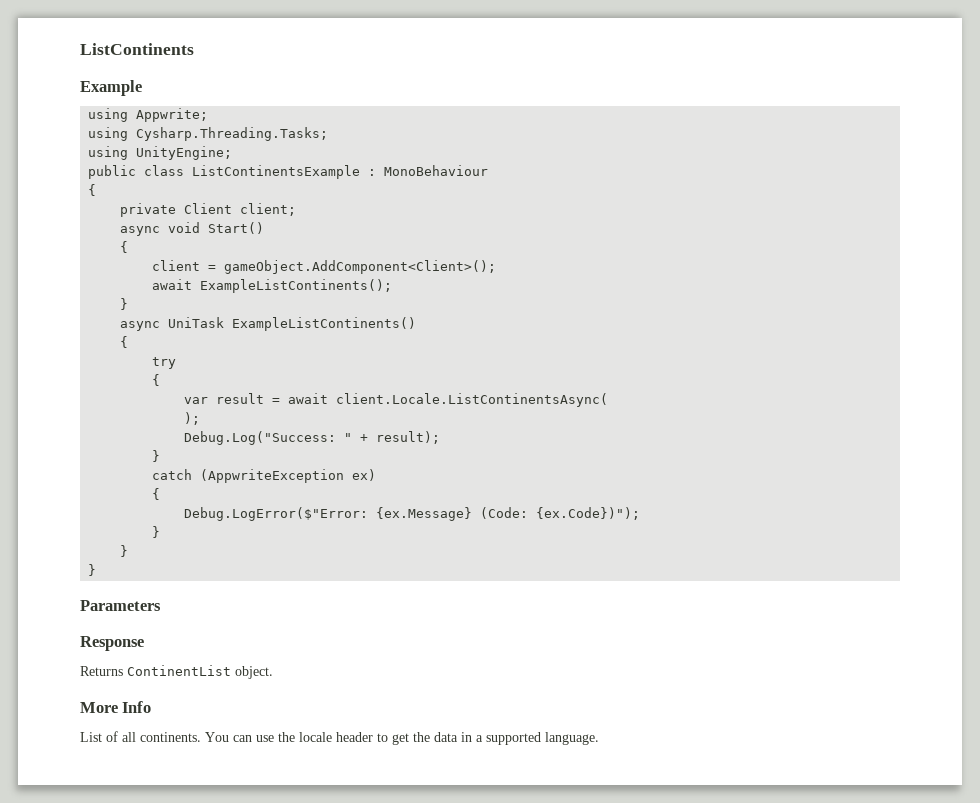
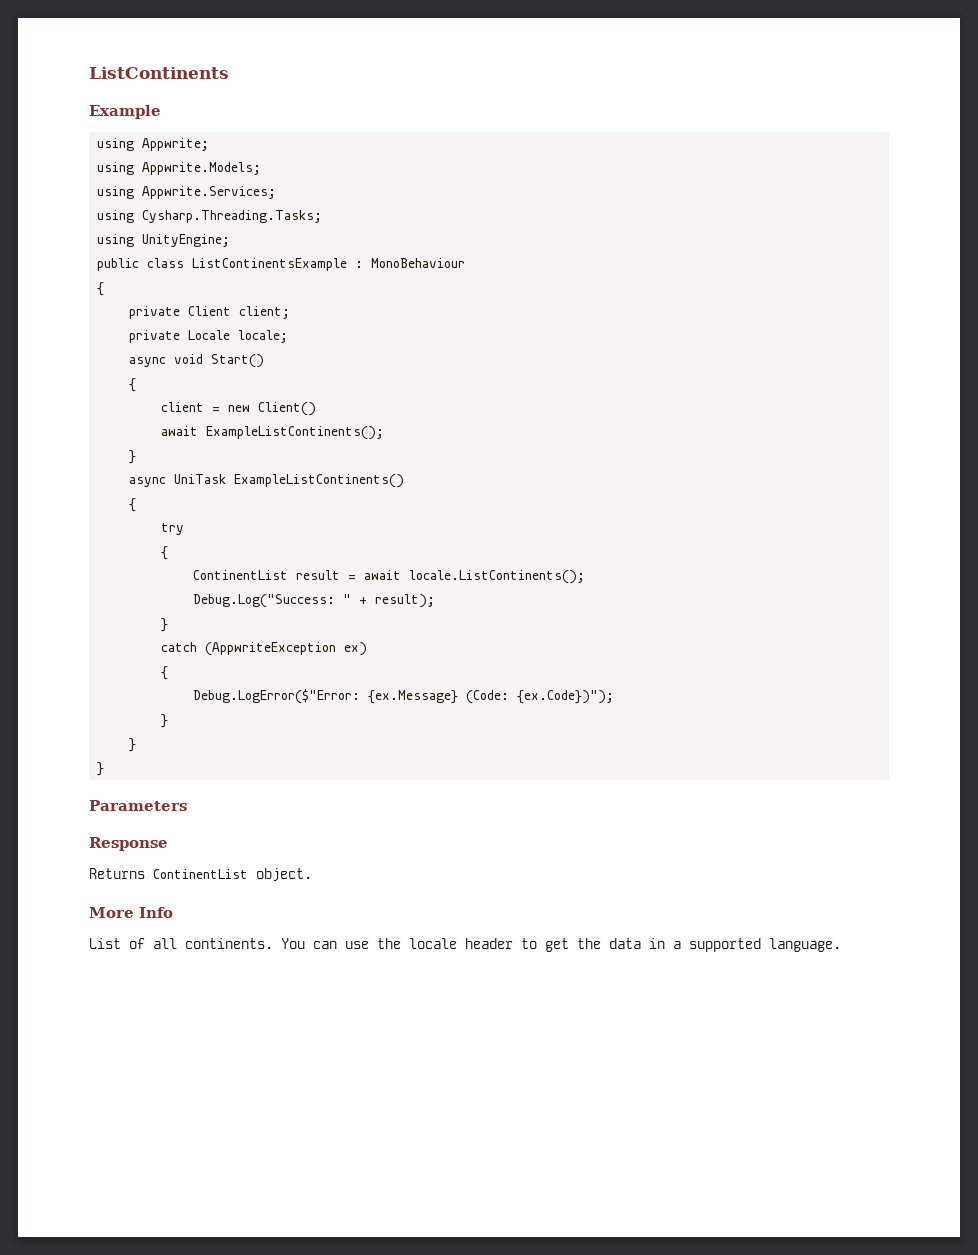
+ using Appwrite.Models;
+ using Appwrite.Services;
+ private Locale locale;
- client = gameObject.AddComponent<Client>();
+ client = new Client()
- var result = await client.Locale.ListContinentsAsync(
- );
+ ContinentList result = await locale.ListContinents();

